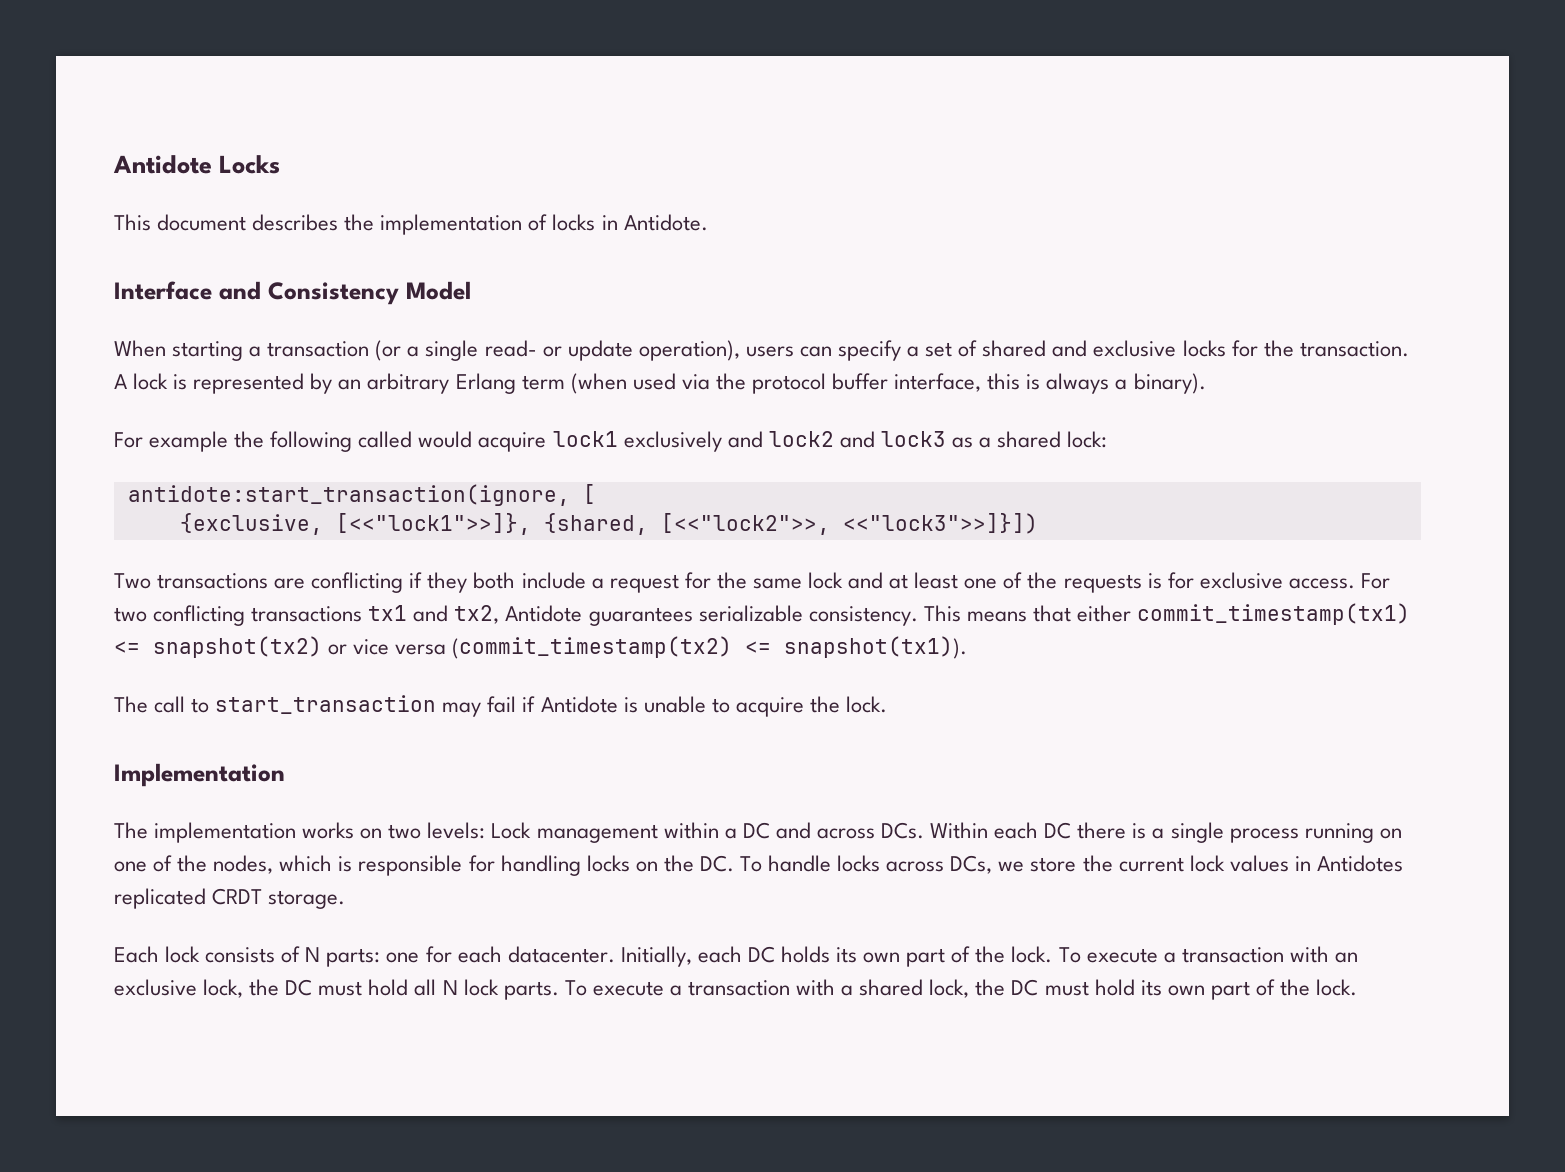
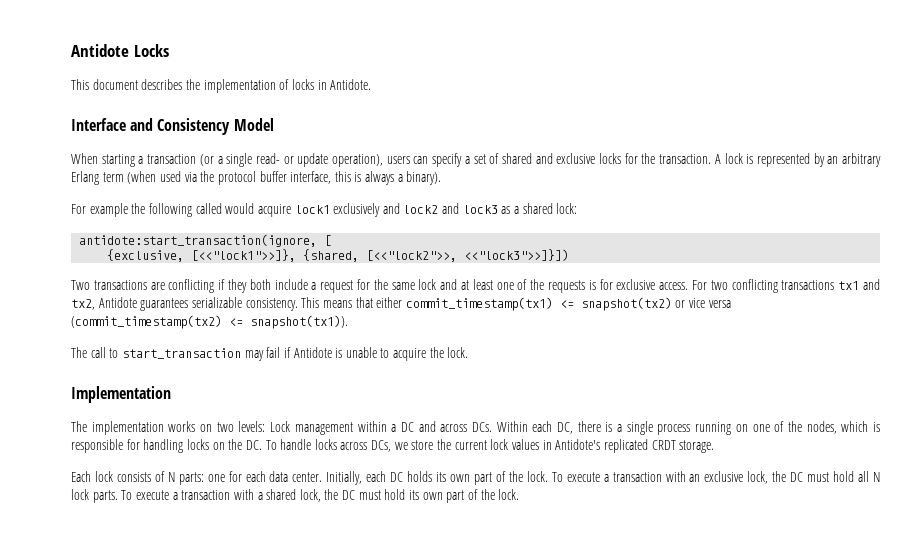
- The implementation works on two levels: Lock management within a DC and across DCs. Within each DC there is a single process running on one of the nodes, which is responsible for handling locks on the DC. To handle locks across DCs, we store the current lock values in Antidotes replicated CRDT storage.
+ The implementation works on two levels: Lock management within a DC and across DCs. Within each DC, there is a single process running on one of the nodes, which is responsible for handling locks on the DC. To handle locks across DCs, we store the current lock values in Antidote's replicated CRDT storage.
- Each lock consists of N parts: one for each datacenter.
+ Each lock consists of N parts: one for each data center.

